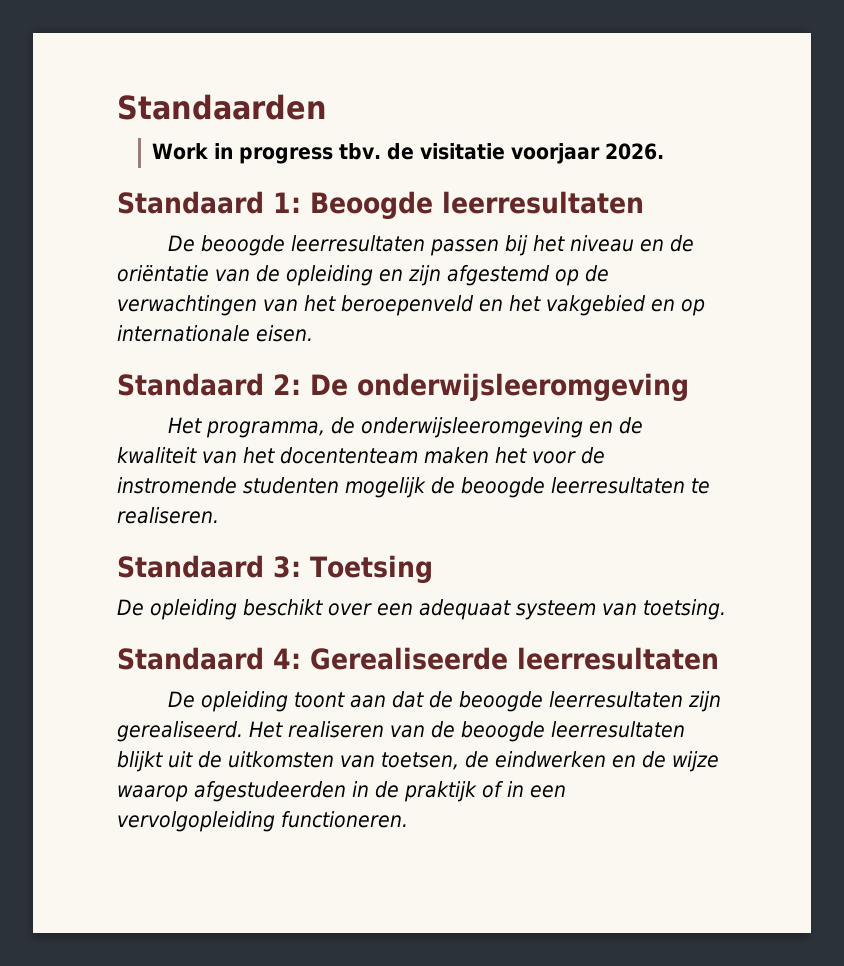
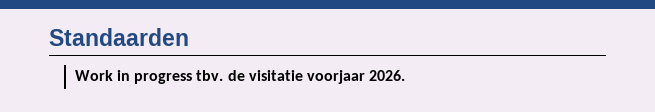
- Standaard 1: Beoogde leerresultaten
- De beoogde leerresultaten passen bij het niveau en de oriëntatie van de opleiding en zijn afgestemd op de verwachtingen van het beroepenveld en het vakgebied en op internationale eisen.
- Standaard 2: De onderwijsleeromgeving
- Het programma, de onderwijsleeromgeving en de kwaliteit van het docententeam maken het voor de instromende studenten mogelijk de beoogde leerresultaten te realiseren.
- Standaard 3: Toetsing
- De opleiding beschikt over een adequaat systeem van toetsing.
- Standaard 4: Gerealiseerde leerresultaten
- De opleiding toont aan dat de beoogde leerresultaten zijn gerealiseerd. Het realiseren van de beoogde leerresultaten blijkt uit de uitkomsten van toetsen, de eindwerken en de wijze waarop afgestudeerden in de praktijk of in een vervolgopleiding functioneren.

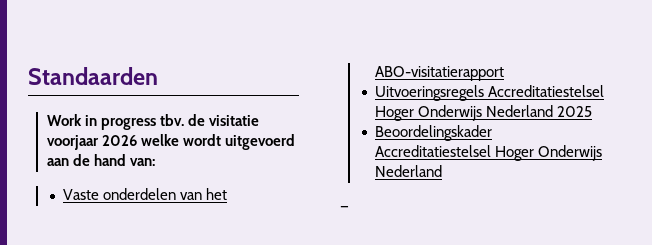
- Work in progress tbv. de visitatie voorjaar 2026.
+ Work in progress tbv. de visitatie voorjaar 2026 welke wordt uitgevoerd aan de hand van:
+ Vaste onderdelen van het ABO-visitatierapport
+ Uitvoeringsregels Accreditatiestelsel Hoger Onderwijs Nederland 2025
+ Beoordelingskader Accreditatiestelsel Hoger Onderwijs Nederland
+ —

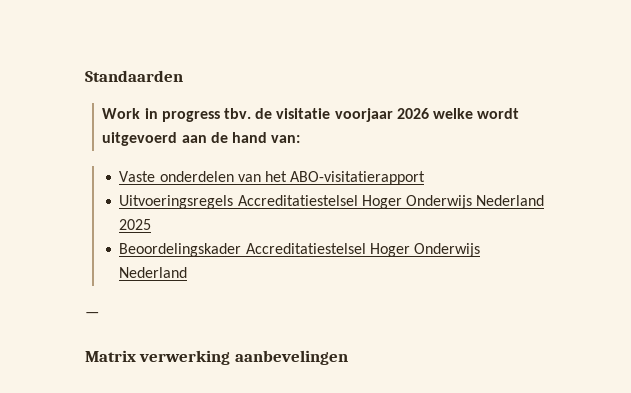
+ Matrix verwerking aanbevelingen

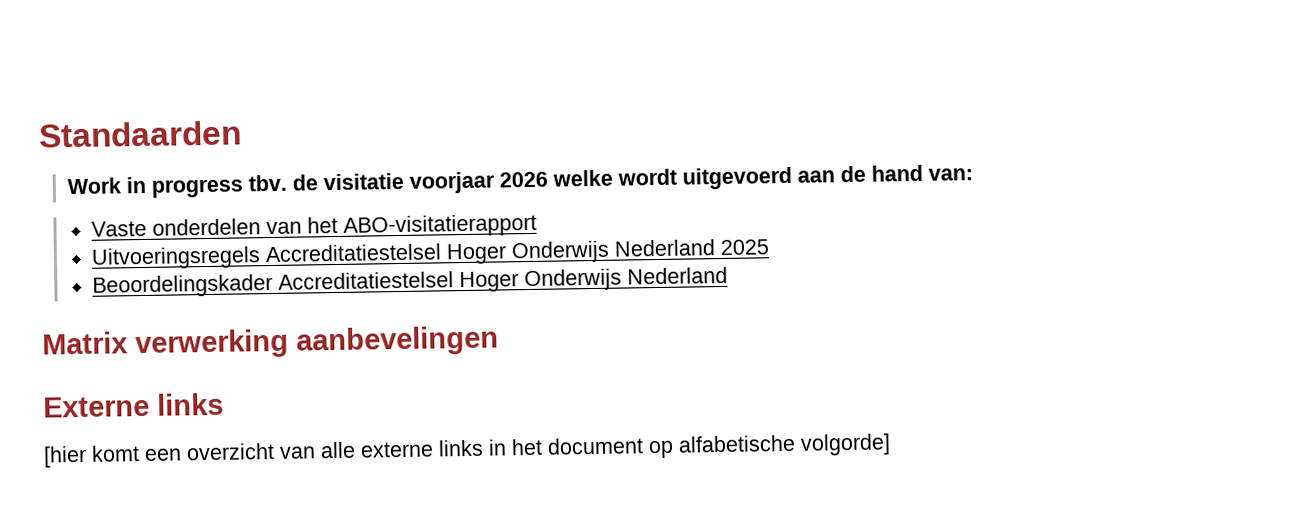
- —
+ Externe links
+ [hier komt een overzicht van alle externe links in het document op alfabetische volgorde]

